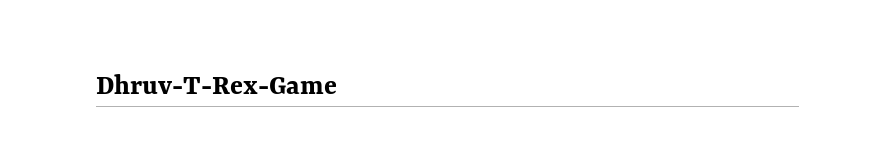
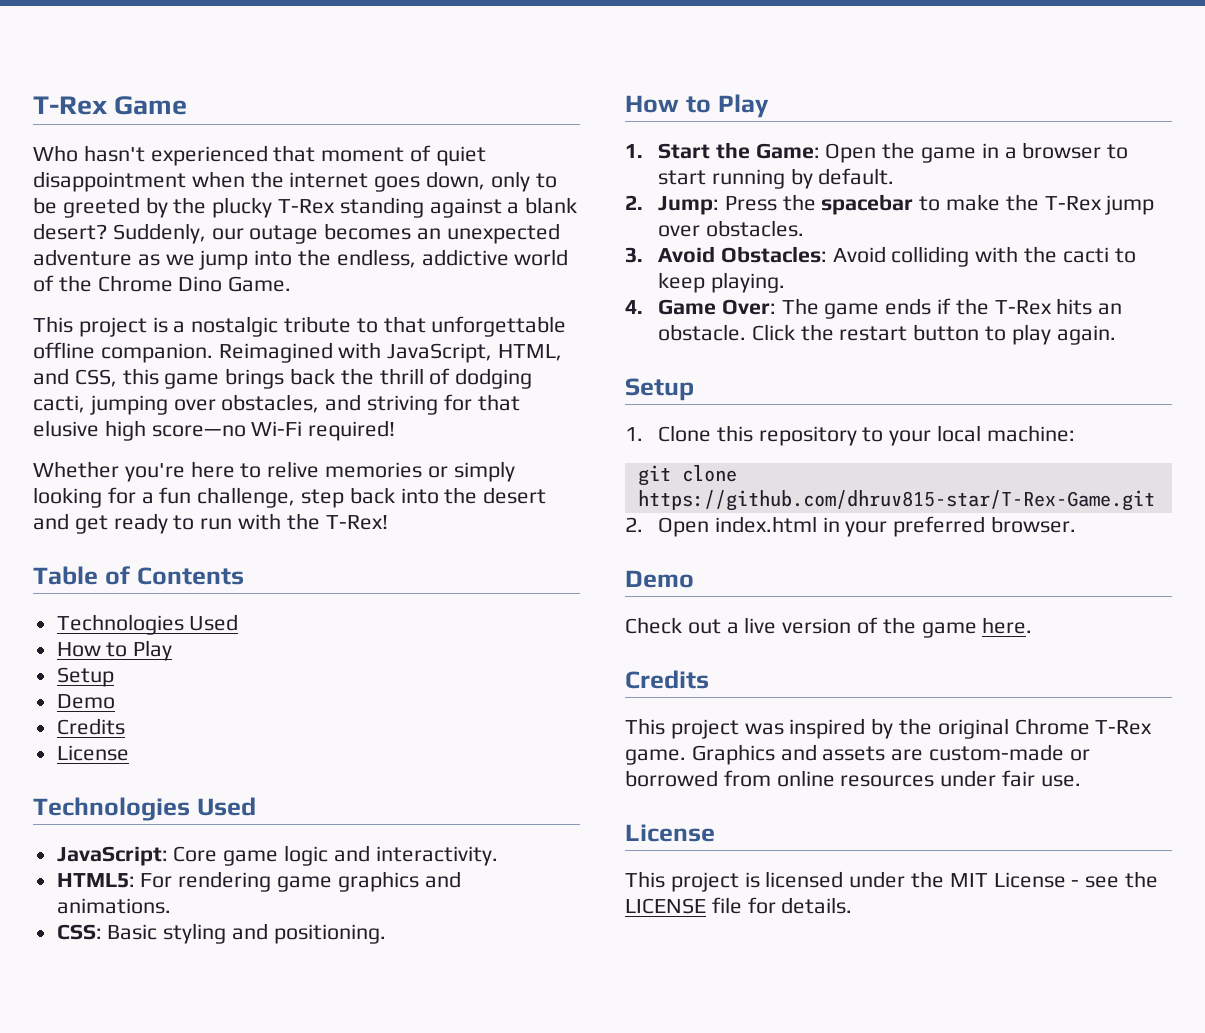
- Dhruv-T-Rex-Game
+ T-Rex Game
+ Who hasn't experienced that moment of quiet disappointment when the internet goes down, only to be greeted by the plucky T-Rex standing against a blank desert? Suddenly, our outage becomes an unexpected adventure as we jump into the endless, addictive world of the Chrome Dino Game.
+ This project is a nostalgic tribute to that unforgettable offline companion. Reimagined with JavaScript, HTML, and CSS, this game brings back the thrill of dodging cacti, jumping over obstacles, and striving for that elusive high score—no Wi-Fi required!
+ Whether you're here to relive memories or simply looking for a fun challenge, step back into the desert and get ready to run with the T-Rex!
+ Table of Contents
+ Technologies Used
+ How to Play
+ Setup
+ Demo
+ Credits
+ License
+ Technologies Used
+ JavaScript: Core game logic and interactivity.
+ HTML5: For rendering game graphics and animations.
+ CSS: Basic styling and positioning.
+ How to Play
+ 1. Start the Game: Open the game in a browser to start running by default.
+ 2. Jump: Press the spacebar to make the T-Rex jump over obstacles.
+ 3. Avoid Obstacles: Avoid colliding with the cacti to keep playing.
+ 4. Game Over: The game ends if the T-Rex hits an obstacle. Click the restart button to play again.
+ Setup
+ 1. Clone this repository to your local machine:
+ git clone https://github.com/dhruv815-star/T-Rex-Game.git
+ 2. Open index.html in your preferred browser.
+ Demo
+ Check out a live version of the game here.
+ Credits
+ This project was inspired by the original Chrome T-Rex game. Graphics and assets are custom-made or borrowed from online resources under fair use.
+ License
+ This project is licensed under the MIT License - see the LICENSE file for details.

